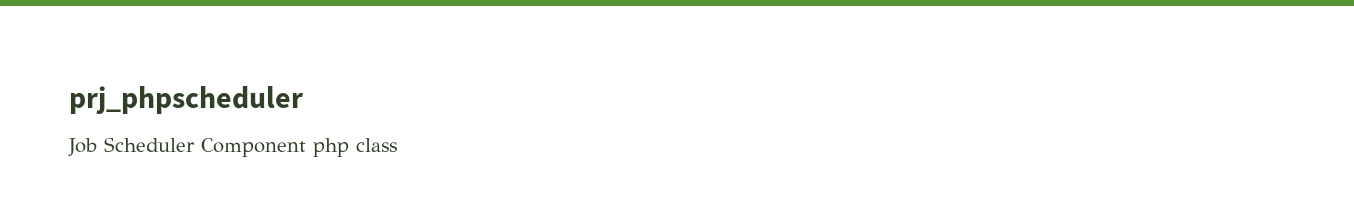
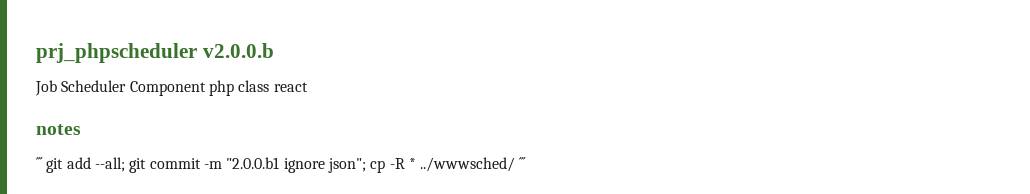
- prj_phpscheduler
+ prj_phpscheduler v2.0.0.b
- Job Scheduler Component php class
+ Job Scheduler Component php class react
+ notes
+ ´´´ git add --all; git commit -m "2.0.0.b1 ignore json"; cp -R * ../wwwsched/ ´´´

